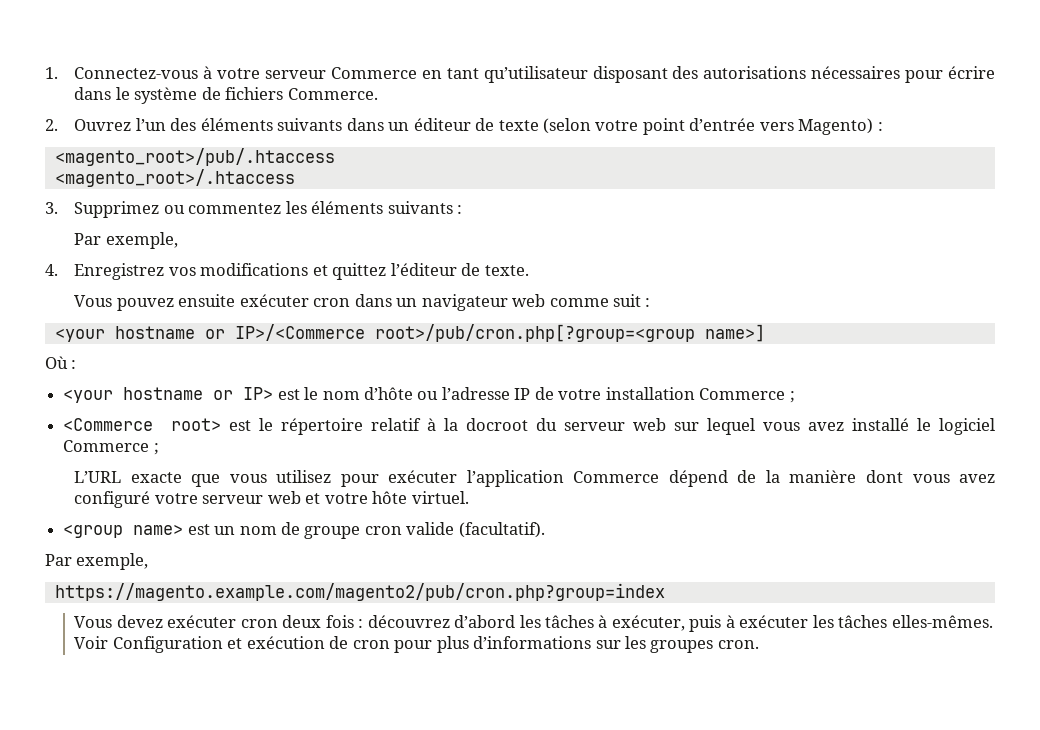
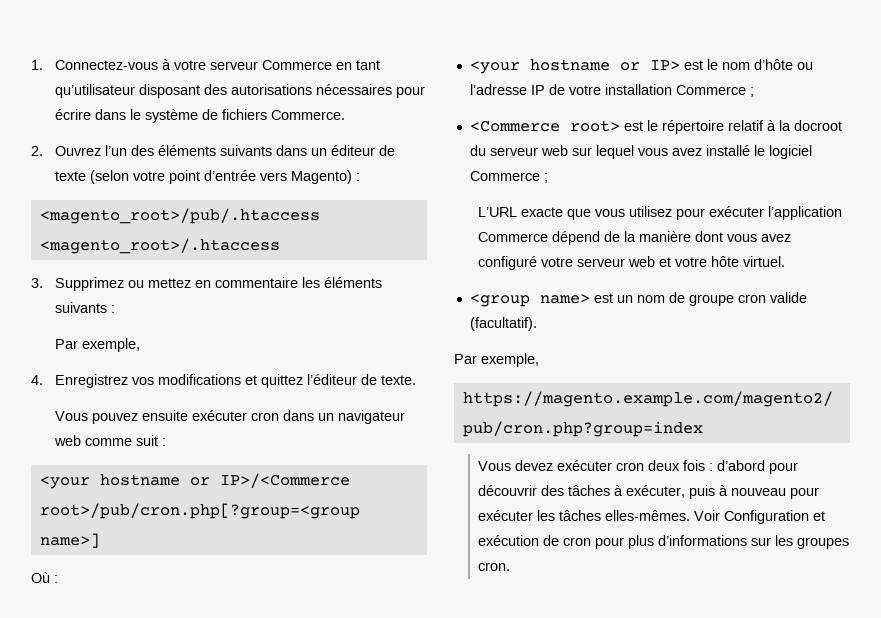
- 3. Supprimez ou commentez les éléments suivants :
+ 3. Supprimez ou mettez en commentaire les éléments suivants :
- Vous devez exécuter cron deux fois : découvrez d’abord les tâches à exécuter, puis à exécuter les tâches elles-mêmes.
+ Vous devez exécuter cron deux fois : d’abord pour découvrir des tâches à exécuter, puis à nouveau pour exécuter les tâches elles-mêmes.

